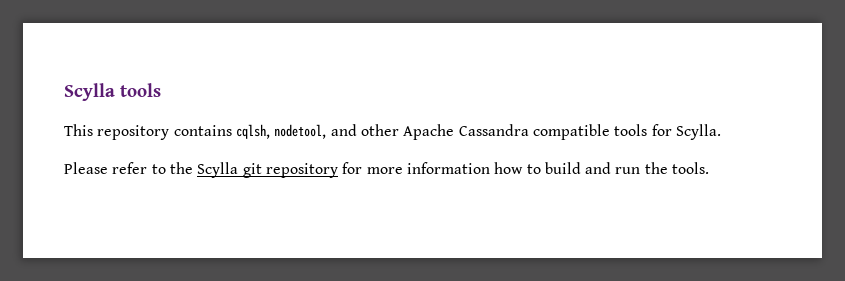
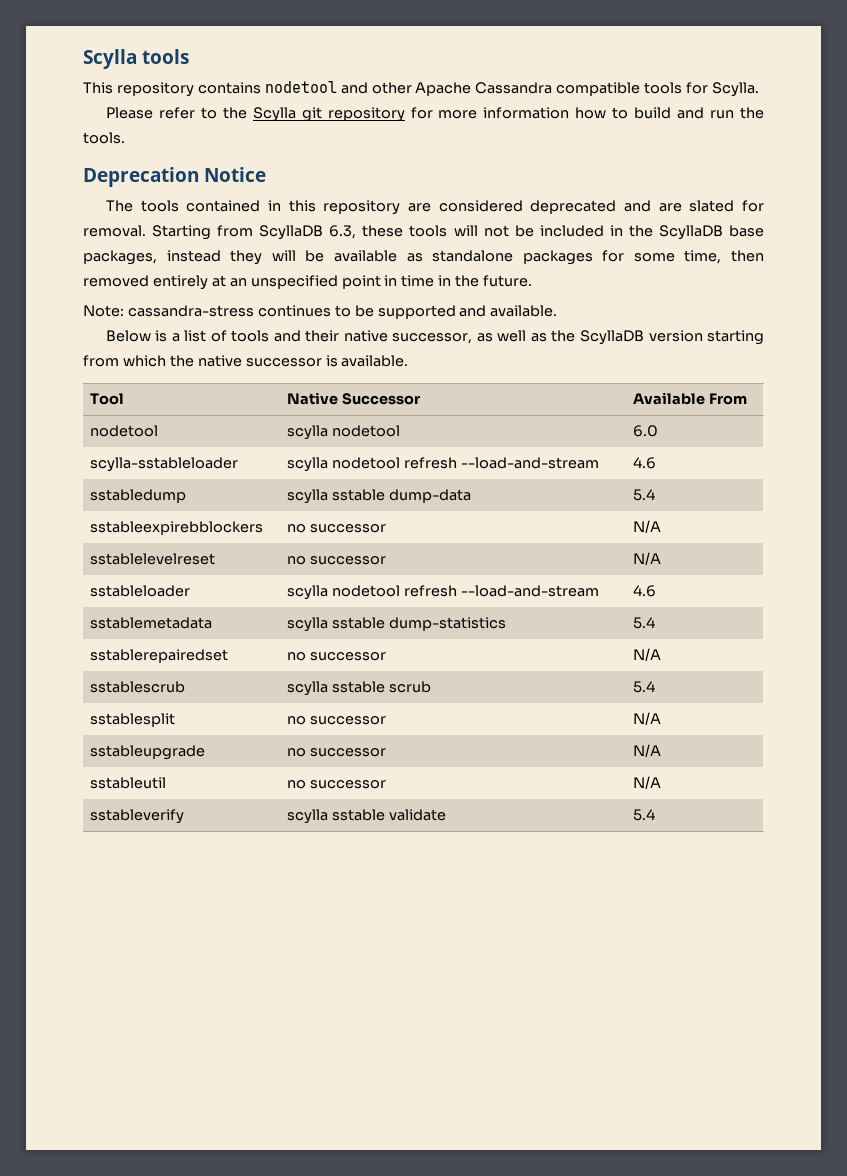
- This repository contains cqlsh, nodetool, and other Apache Cassandra compatible tools for Scylla.
+ This repository contains nodetool and other Apache Cassandra compatible tools for Scylla.
+ Deprecation Notice
+ The tools contained in this repository are considered deprecated and are slated for removal. Starting from ScyllaDB 6.3, these tools will not be included in the ScyllaDB base packages, instead they will be available as standalone packages for some time, then removed entirely at an unspecified point in time in the future.
+ Note: cassandra-stress continues to be supported and available.
+ Below is a list of tools and their native successor, as well as the ScyllaDB version starting from which the native successor is available.
+ Tool | Native Successor | Available From
+ nodetool | scylla nodetool | 6.0
+ scylla-sstableloader | scylla nodetool refresh --load-and-stream | 4.6
+ sstabledump | scylla sstable dump-data | 5.4
+ sstableexpirebblockers | no successor | N/A
+ sstablelevelreset | no successor | N/A
+ sstableloader | scylla nodetool refresh --load-and-stream | 4.6
+ sstablemetadata | scylla sstable dump-statistics | 5.4
+ sstablerepairedset | no successor | N/A
+ sstablescrub | scylla sstable scrub | 5.4
+ sstablesplit | no successor | N/A
+ sstableupgrade | no successor | N/A
+ sstableutil | no successor | N/A
+ sstableverify | scylla sstable validate | 5.4

